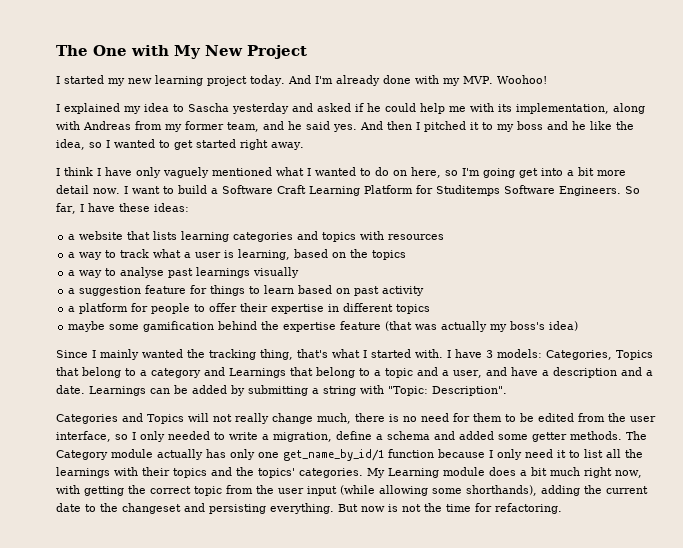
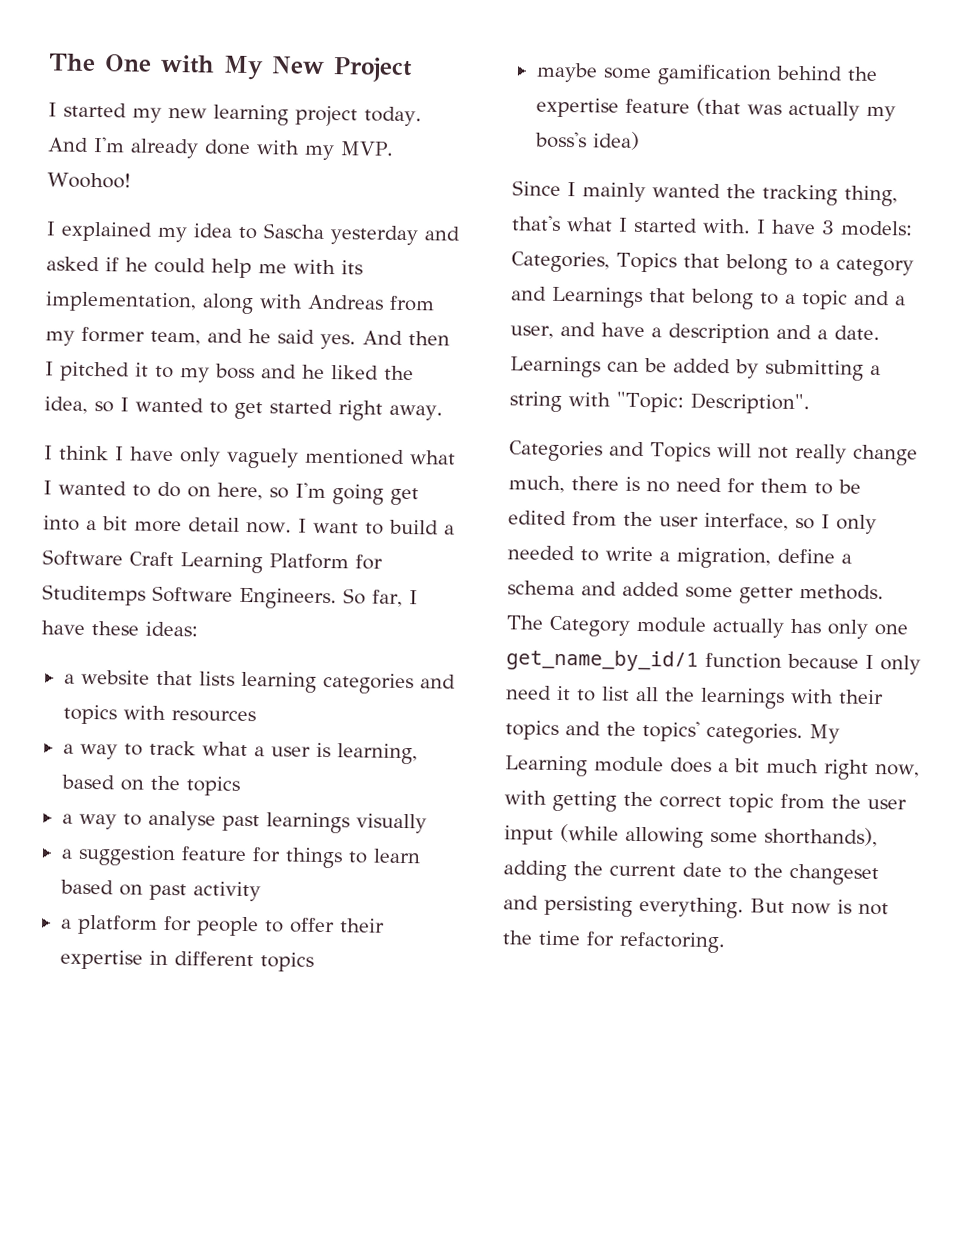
- And then I pitched it to my boss and he like the idea, so I wanted to get started right away.
+ And then I pitched it to my boss and he liked the idea, so I wanted to get started right away.

